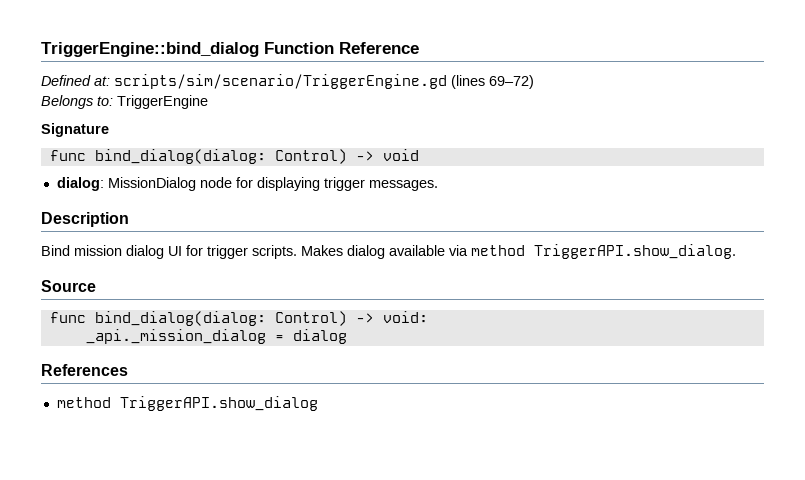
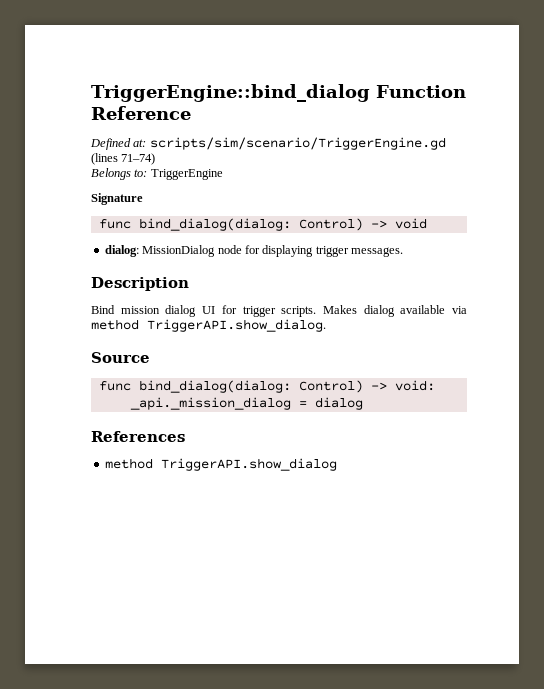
- Defined at: scripts/sim/scenario/TriggerEngine.gd (lines 69–72)
+ Defined at: scripts/sim/scenario/TriggerEngine.gd (lines 71–74)

